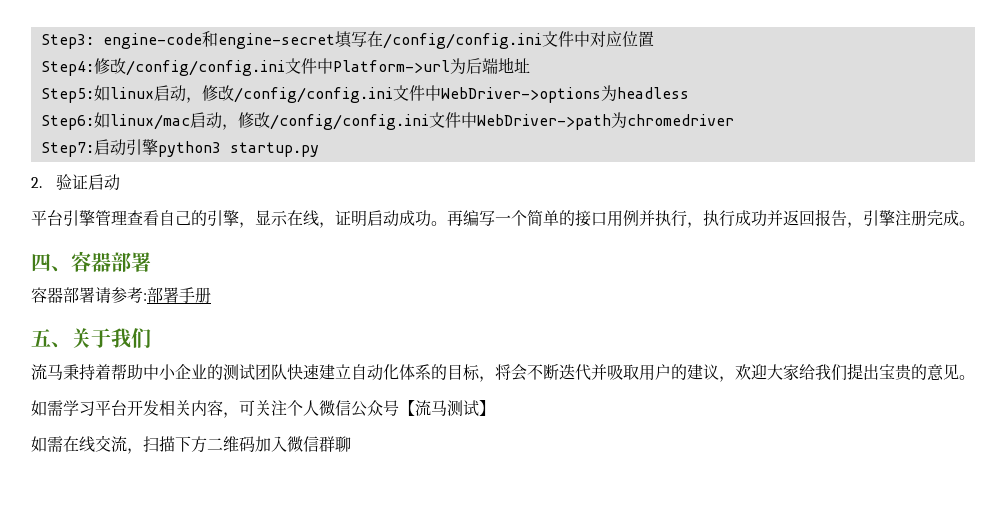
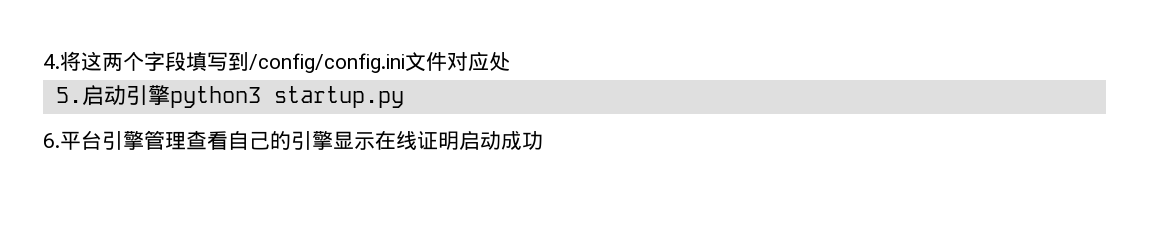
- Step3: engine-code和engine-secret填写在/config/config.ini文件中对应位置
- Step4:修改/config/config.ini文件中Platform->url为后端地址
- Step5:如linux启动，修改/config/config.ini文件中WebDriver->options为headless
- Step6:如linux/mac启动，修改/config/config.ini文件中WebDriver->path为chromedriver
- Step7:启动引擎python3 startup.py
+ 4.将这两个字段填写到/config/config.ini文件对应处
+ 5.启动引擎python3 startup.py
- 2.验证启动
- 平台引擎管理查看自己的引擎，显示在线，证明启动成功。再编写一个简单的接口用例并执行，执行成功并返回报告，引擎注册完成。
- 四、容器部署
- 容器部署请参考:部署手册
- 五、关于我们
- 流马秉持着帮助中小企业的测试团队快速建立自动化体系的目标，将会不断迭代并吸取用户的建议，欢迎大家给我们提出宝贵的意见。
- 如需学习平台开发相关内容，可关注个人微信公众号【流马测试】
- 如需在线交流，扫描下方二维码加入微信群聊
+ 6.平台引擎管理查看自己的引擎显示在线证明启动成功

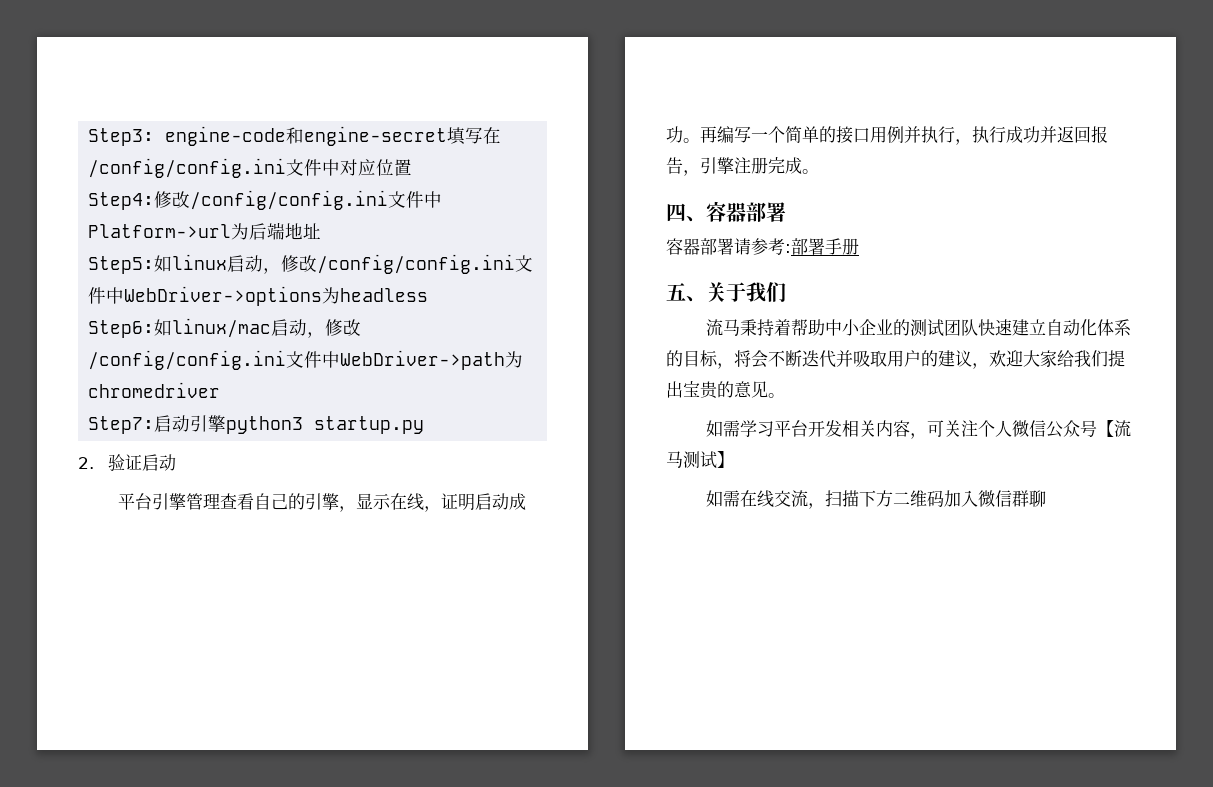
- 4.将这两个字段填写到/config/config.ini文件对应处
- 5.启动引擎python3 startup.py
+ Step3: engine-code和engine-secret填写在/config/config.ini文件中对应位置
+ Step4:修改/config/config.ini文件中Platform->url为后端地址
+ Step5:如linux启动，修改/config/config.ini文件中WebDriver->options为headless
+ Step6:如linux/mac启动，修改/config/config.ini文件中WebDriver->path为chromedriver
+ Step7:启动引擎python3 startup.py
- 6.平台引擎管理查看自己的引擎显示在线证明启动成功
+ 2.验证启动
+ 平台引擎管理查看自己的引擎，显示在线，证明启动成功。再编写一个简单的接口用例并执行，执行成功并返回报告，引擎注册完成。
+ 四、容器部署
+ 容器部署请参考:部署手册
+ 五、关于我们
+ 流马秉持着帮助中小企业的测试团队快速建立自动化体系的目标，将会不断迭代并吸取用户的建议，欢迎大家给我们提出宝贵的意见。
+ 如需学习平台开发相关内容，可关注个人微信公众号【流马测试】
+ 如需在线交流，扫描下方二维码加入微信群聊

